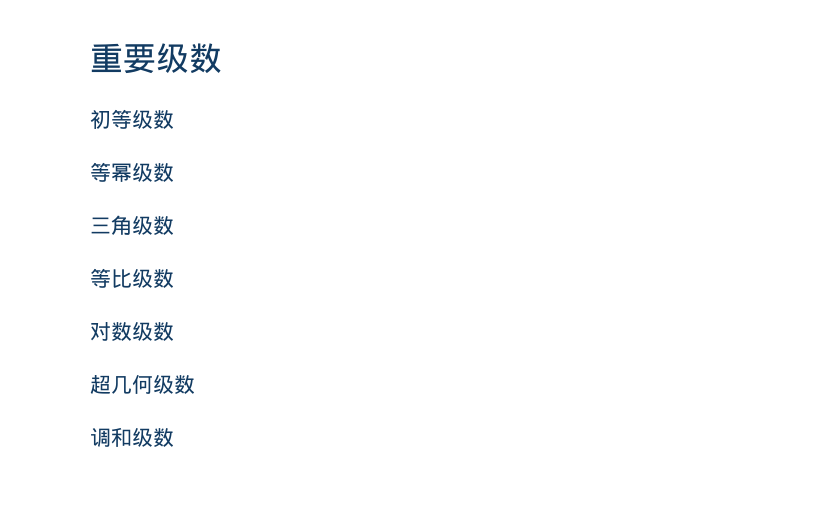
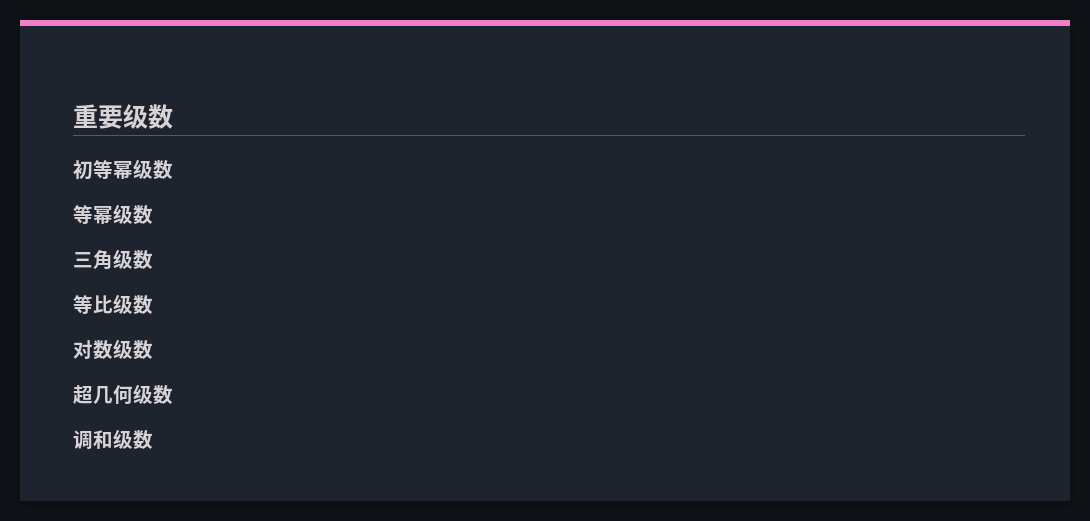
- 初等级数
+ 初等幂级数

